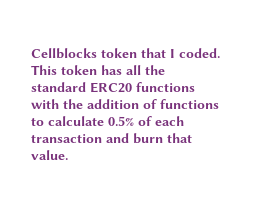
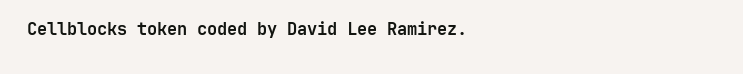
- Cellblocks token that I coded. This token has all the standard ERC20 functions with the addition of functions to calculate 0.5% of each transaction and burn that value.
+ Cellblocks token coded by David Lee Ramirez.

